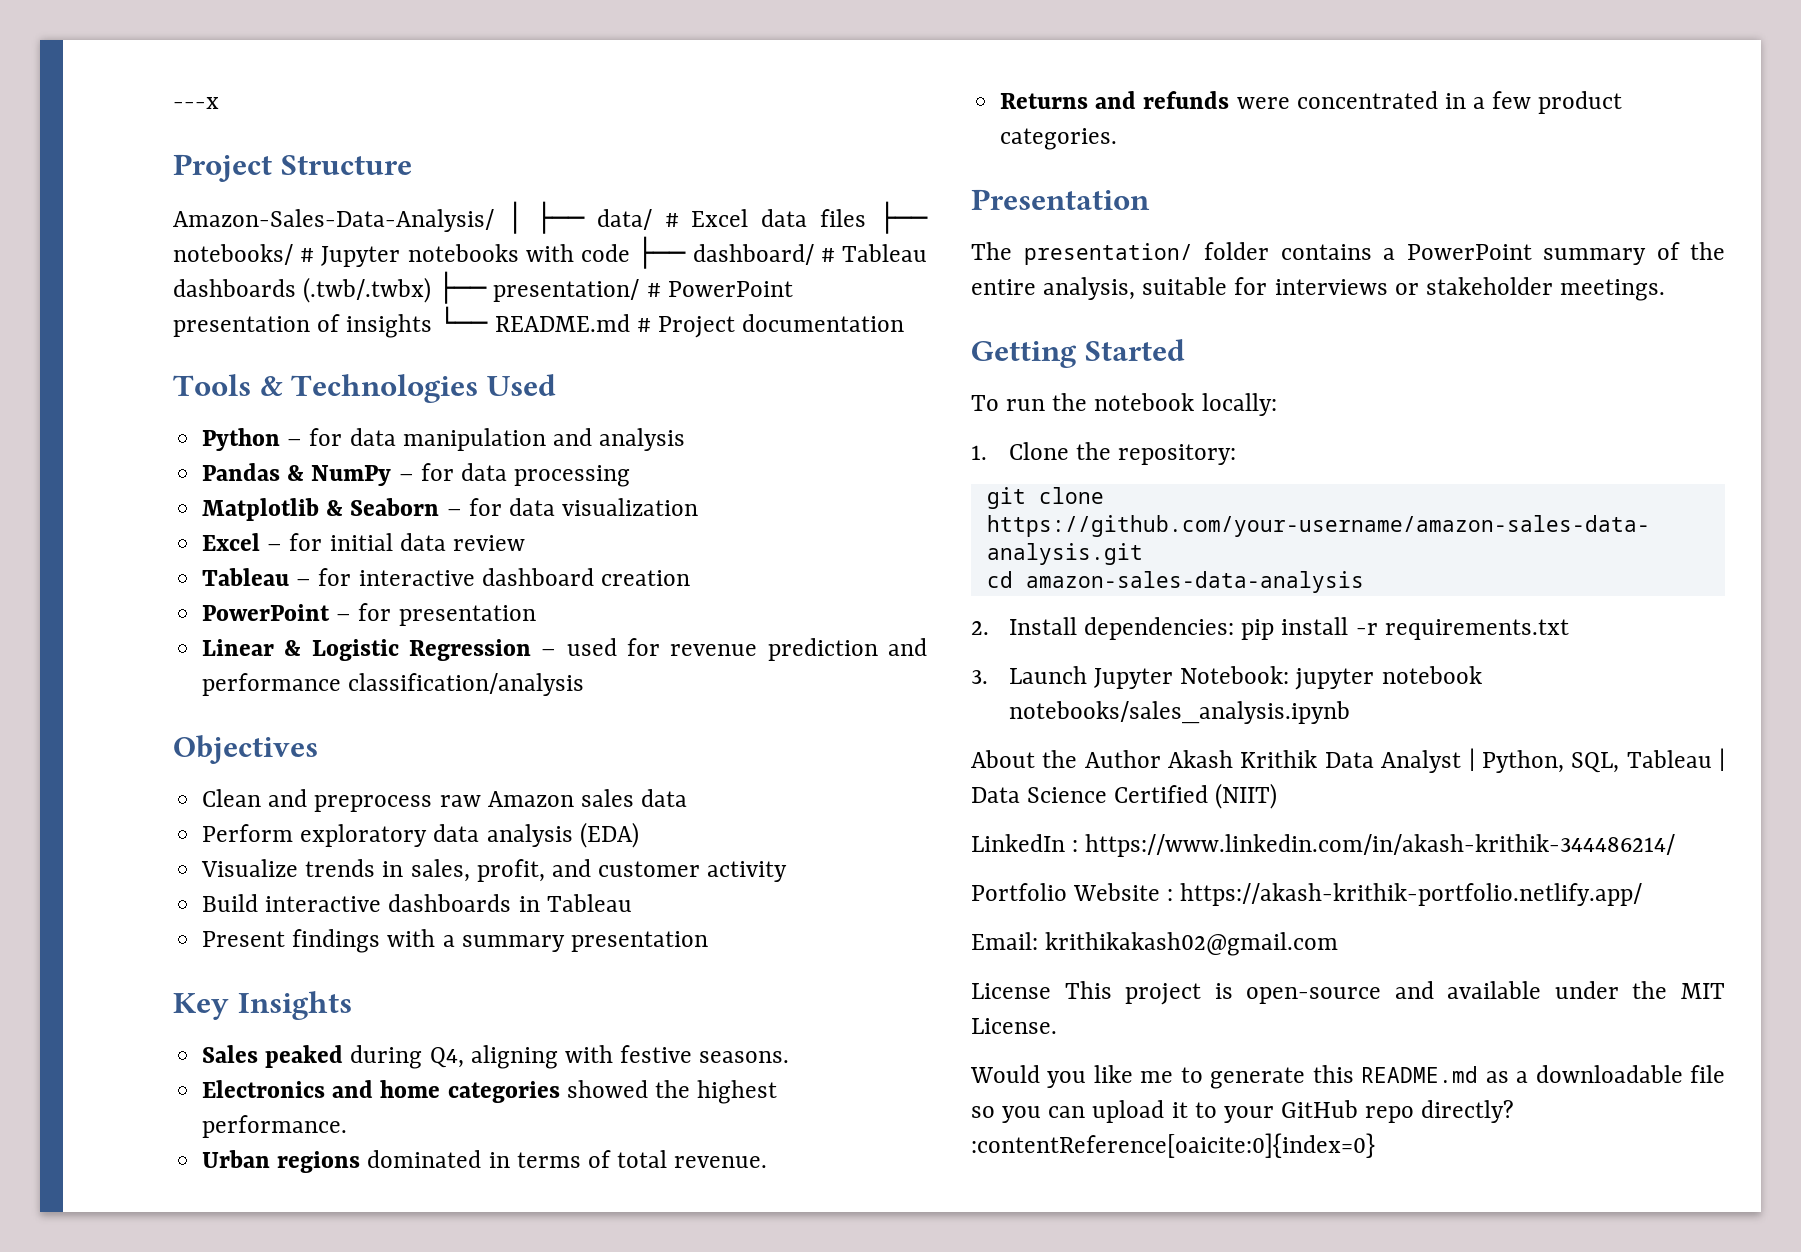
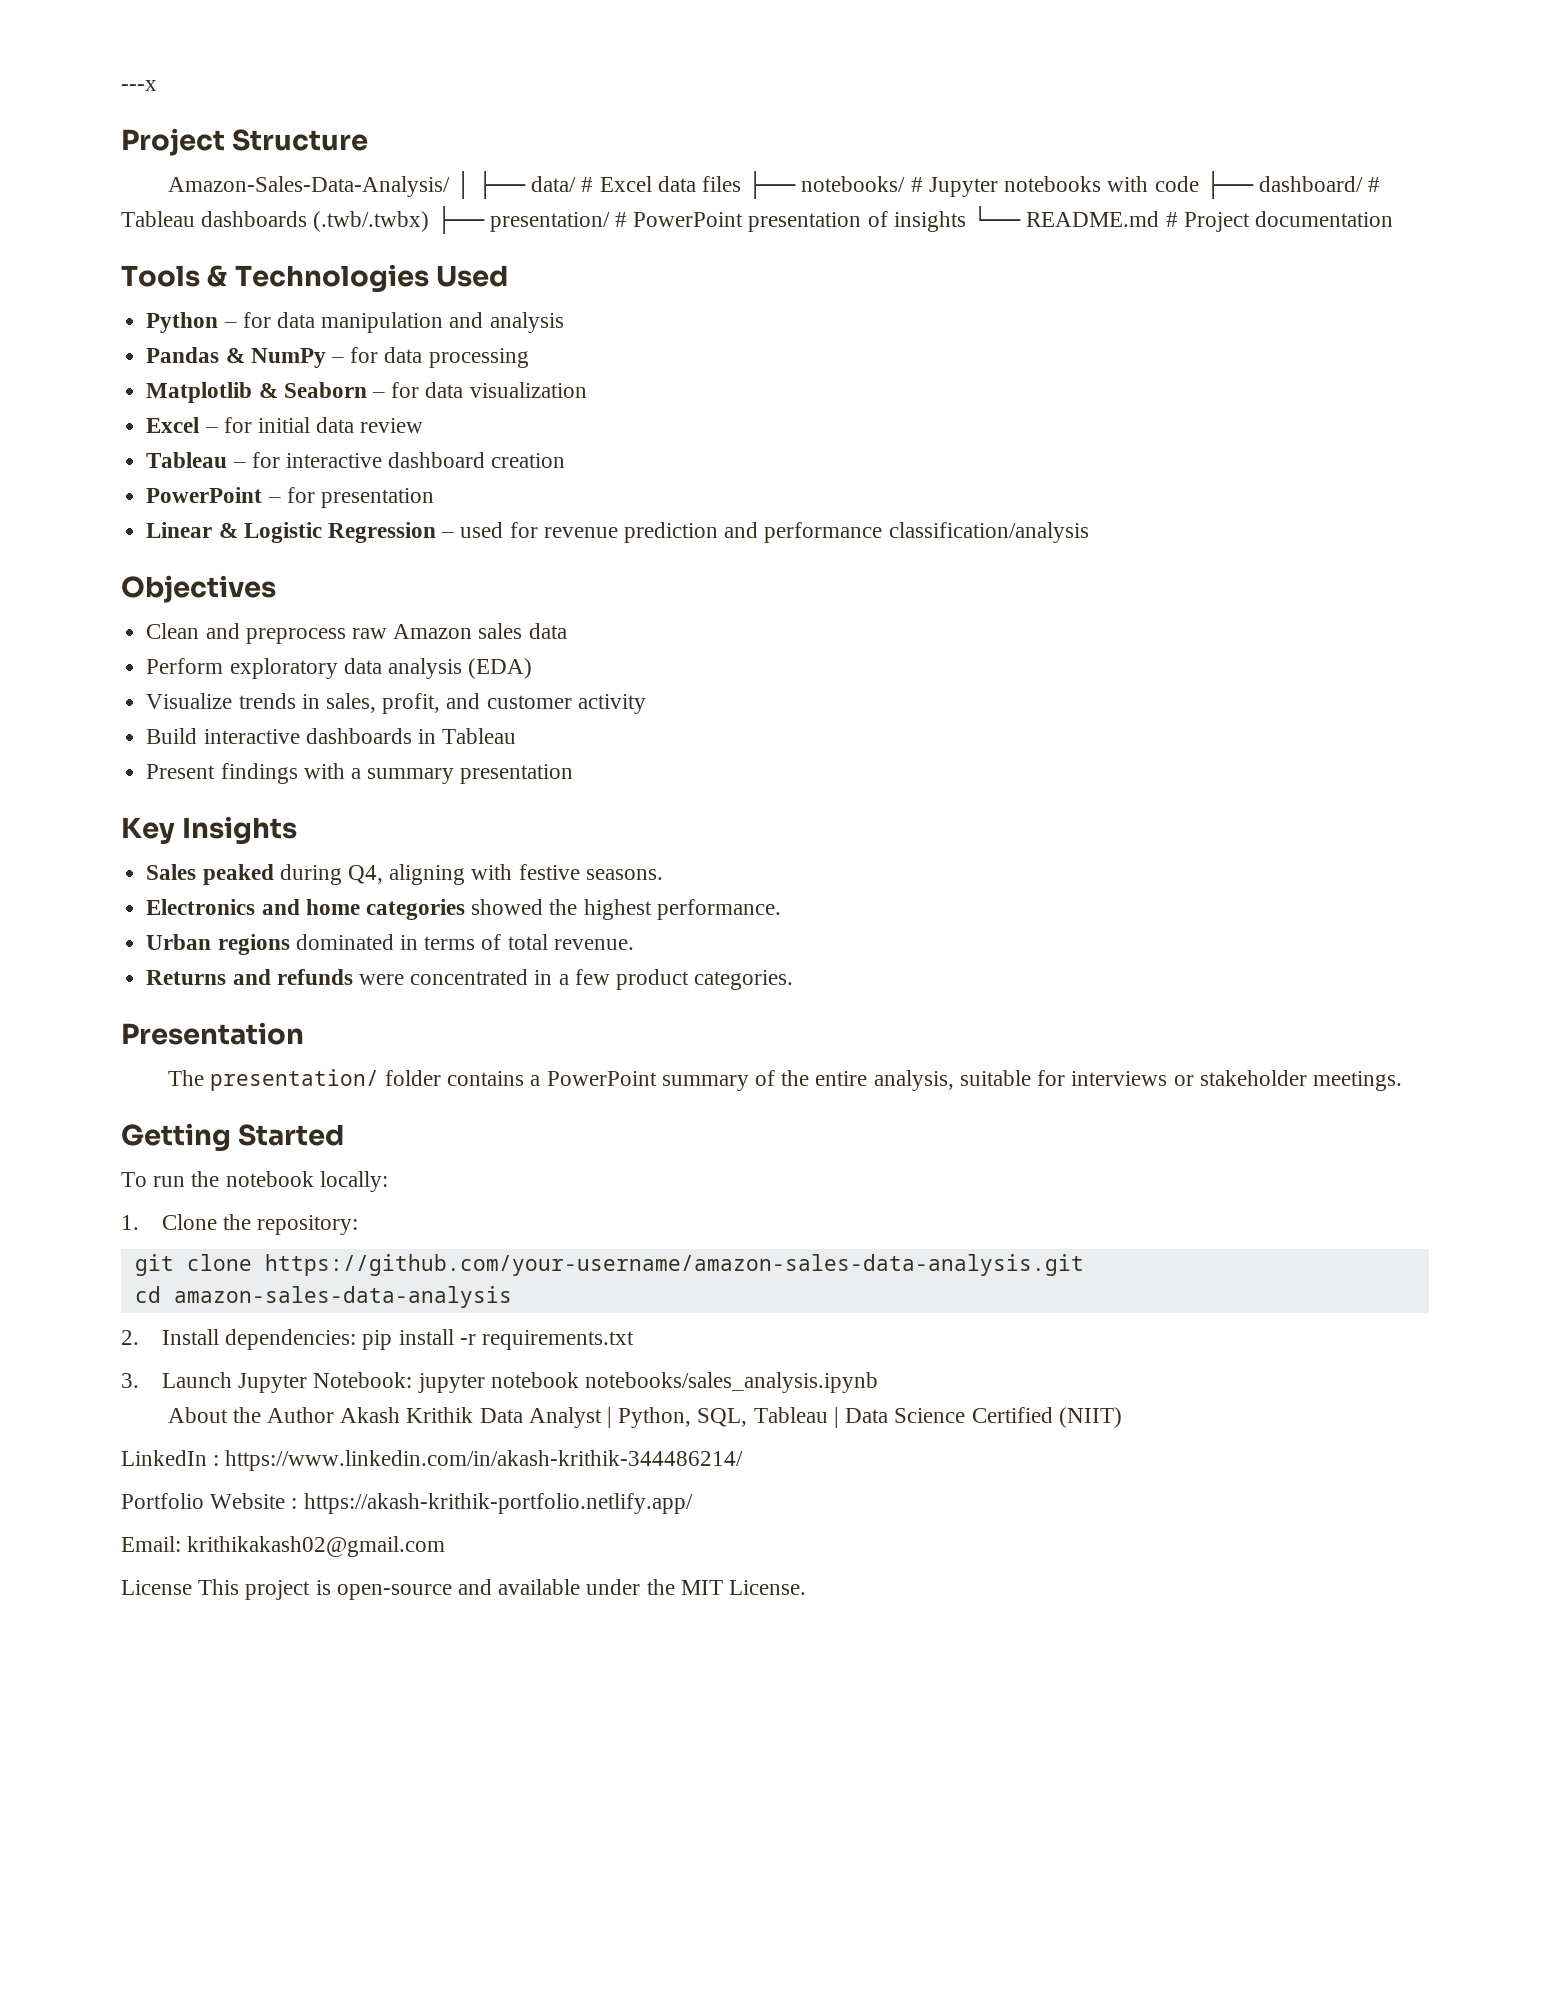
- Would you like me to generate this README.md as a downloadable file so you can upload it to your GitHub repo directly? :contentReference[oaicite:0]{index=0}

